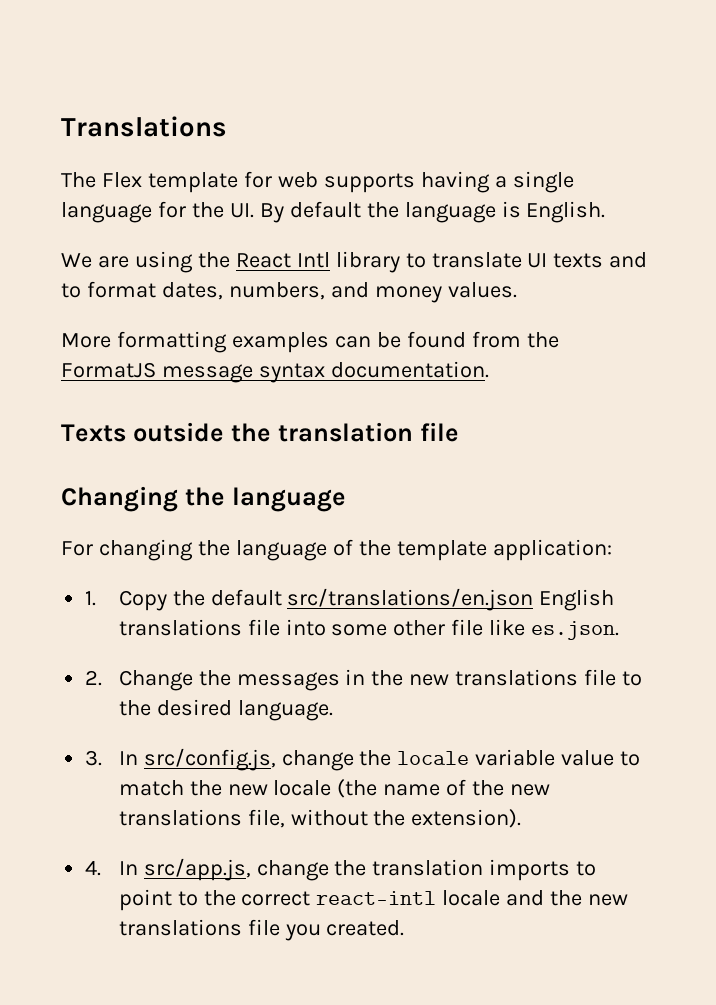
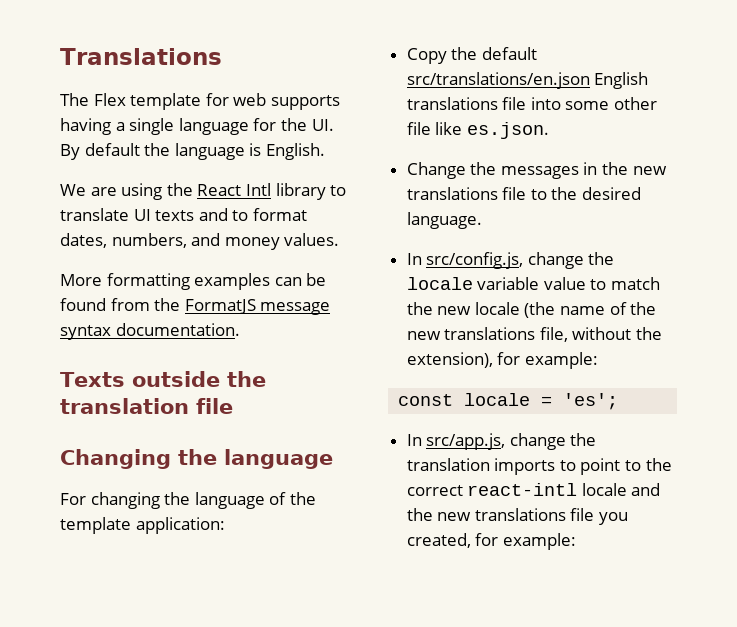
- 1. Copy the default src/translations/en.json English translations file into some other file like es.json.
+ Copy the default src/translations/en.json English translations file into some other file like es.json.
- 2. Change the messages in the new translations file to the desired language.
+ Change the messages in the new translations file to the desired language.
- 3. In src/config.js, change the locale variable value to match the new locale (the name of the new translations file, without the extension).
- 4. In src/app.js, change the translation imports to point to the correct react-intl locale and the new translations file you created.
+ In src/config.js, change the locale variable value to match the new locale (the name of the new translations file, without the extension), for example:
+ const locale = 'es';
+ In src/app.js, change the translation imports to point to the correct react-intl locale and the new translations file you created, for example:

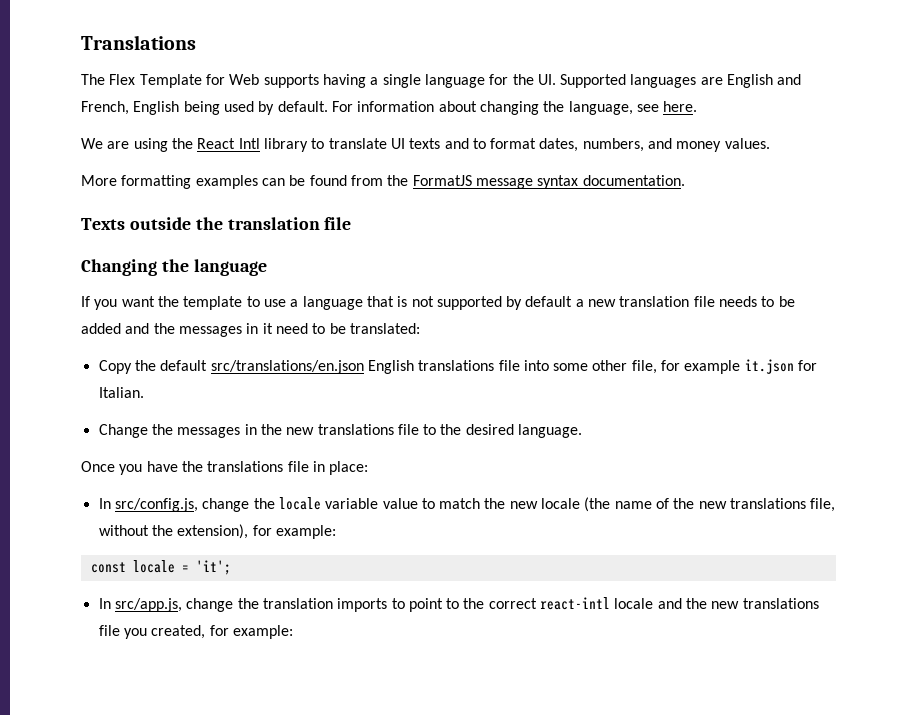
- The Flex template for web supports having a single language for the UI. By default the language is English.
+ The Flex Template for Web supports having a single language for the UI. Supported languages are English and French, English being used by default. For information about changing the language, see here.
- For changing the language of the template application:
+ If you want the template to use a language that is not supported by default a new translation file needs to be added and the messages in it need to be translated:
- Copy the default src/translations/en.json English translations file into some other file like es.json.
+ Copy the default src/translations/en.json English translations file into some other file, for example it.json for Italian.
+ Once you have the translations file in place:
- const locale = 'es';
+ const locale = 'it';

